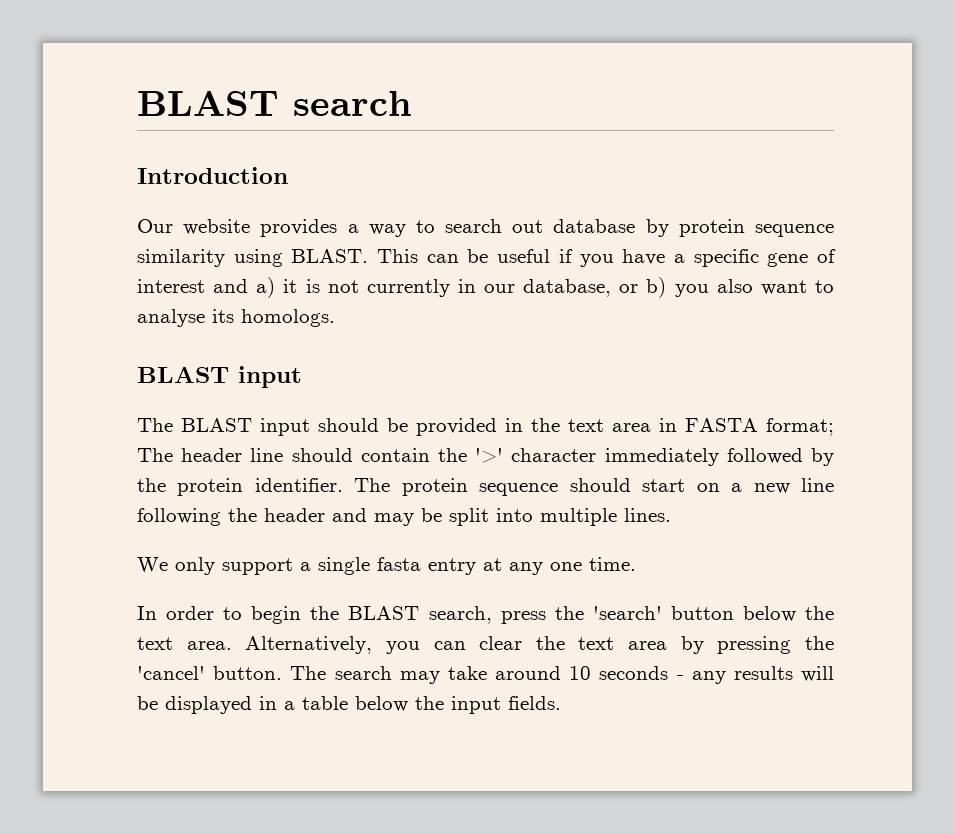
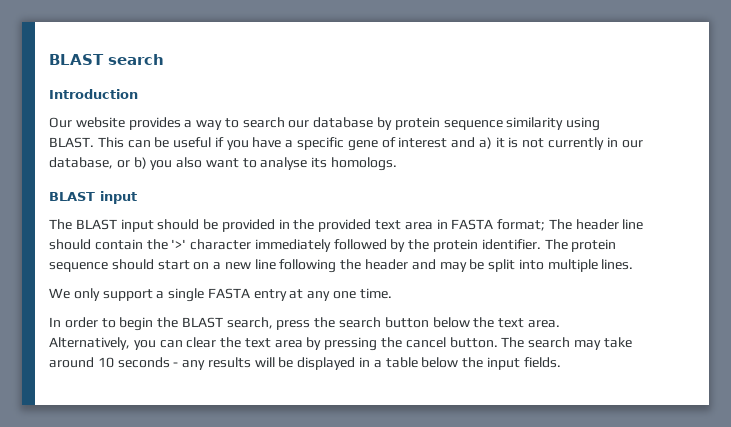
- Our website provides a way to search out database by protein sequence similarity using BLAST.
+ Our website provides a way to search our database by protein sequence similarity using BLAST.
- The BLAST input should be provided in the text area in FASTA format; The header line should contain the '>' character immediately followed by the protein identifier.
+ The BLAST input should be provided in the provided text area in FASTA format; The header line should contain the '>' character immediately followed by the protein identifier.
- We only support a single fasta entry at any one time.
+ We only support a single FASTA entry at any one time.
- In order to begin the BLAST search, press the 'search' button below the text area.
+ In order to begin the BLAST search, press the search button below the text area.
- Alternatively, you can clear the text area by pressing the 'cancel' button.
+ Alternatively, you can clear the text area by pressing the cancel button.

